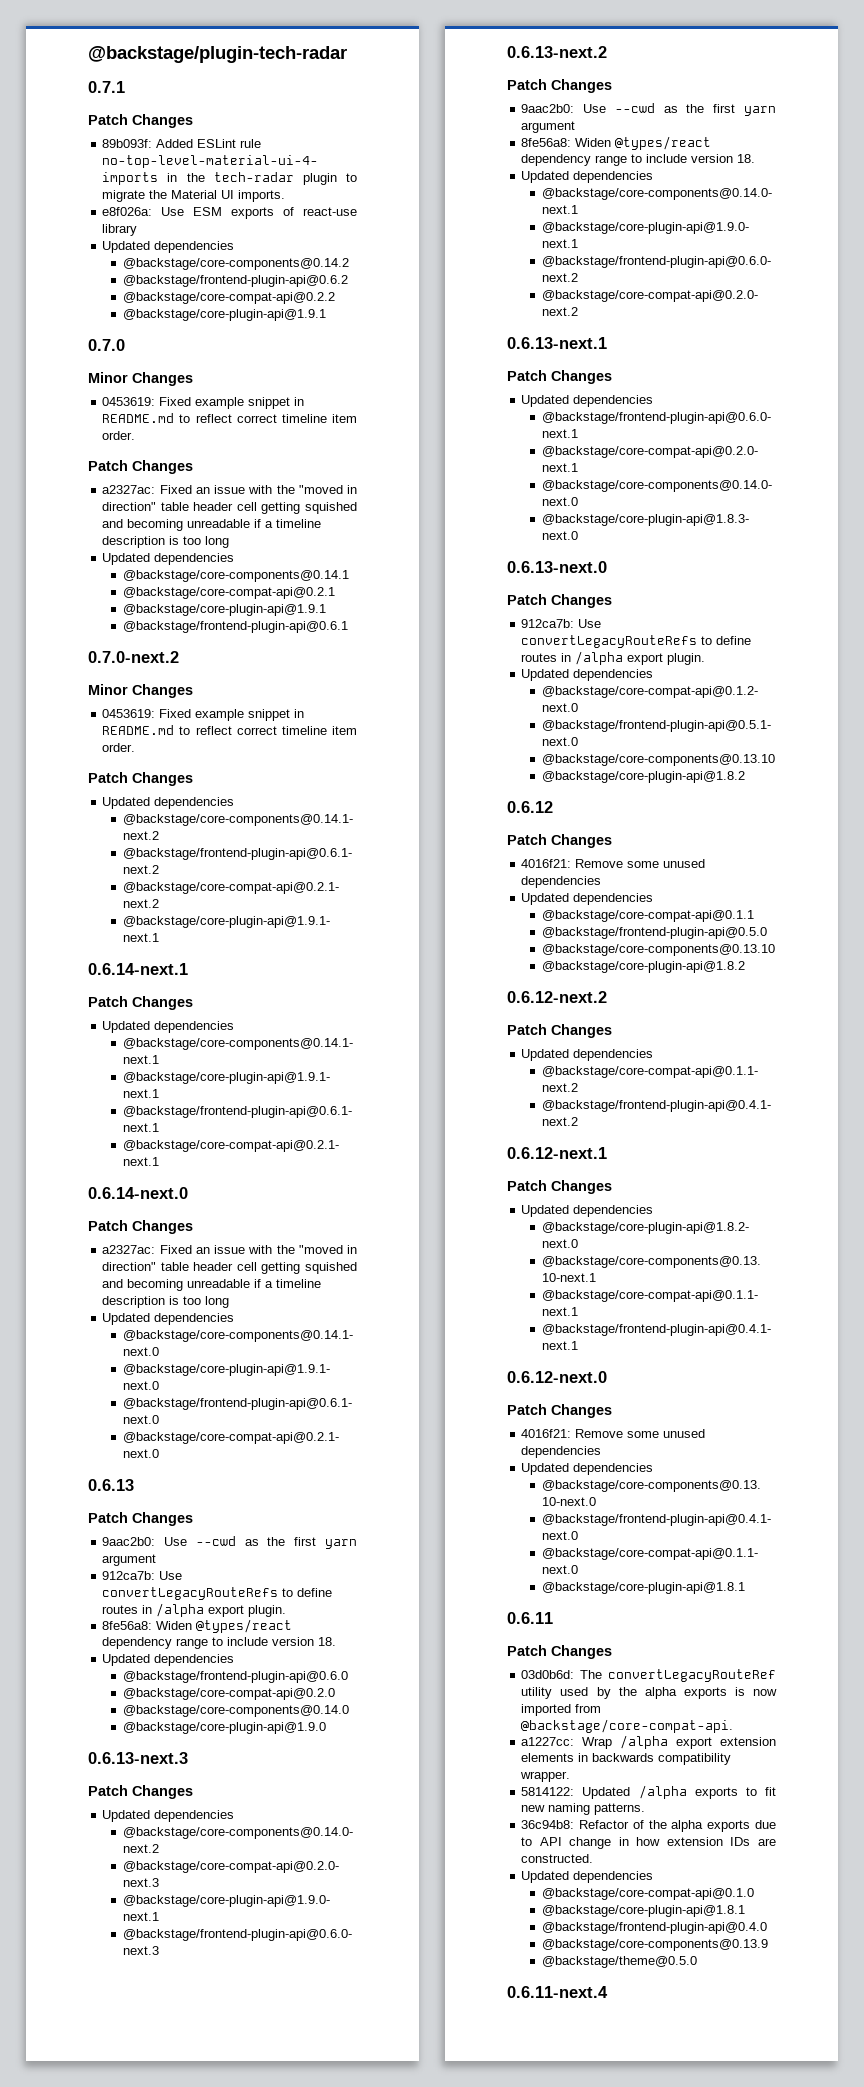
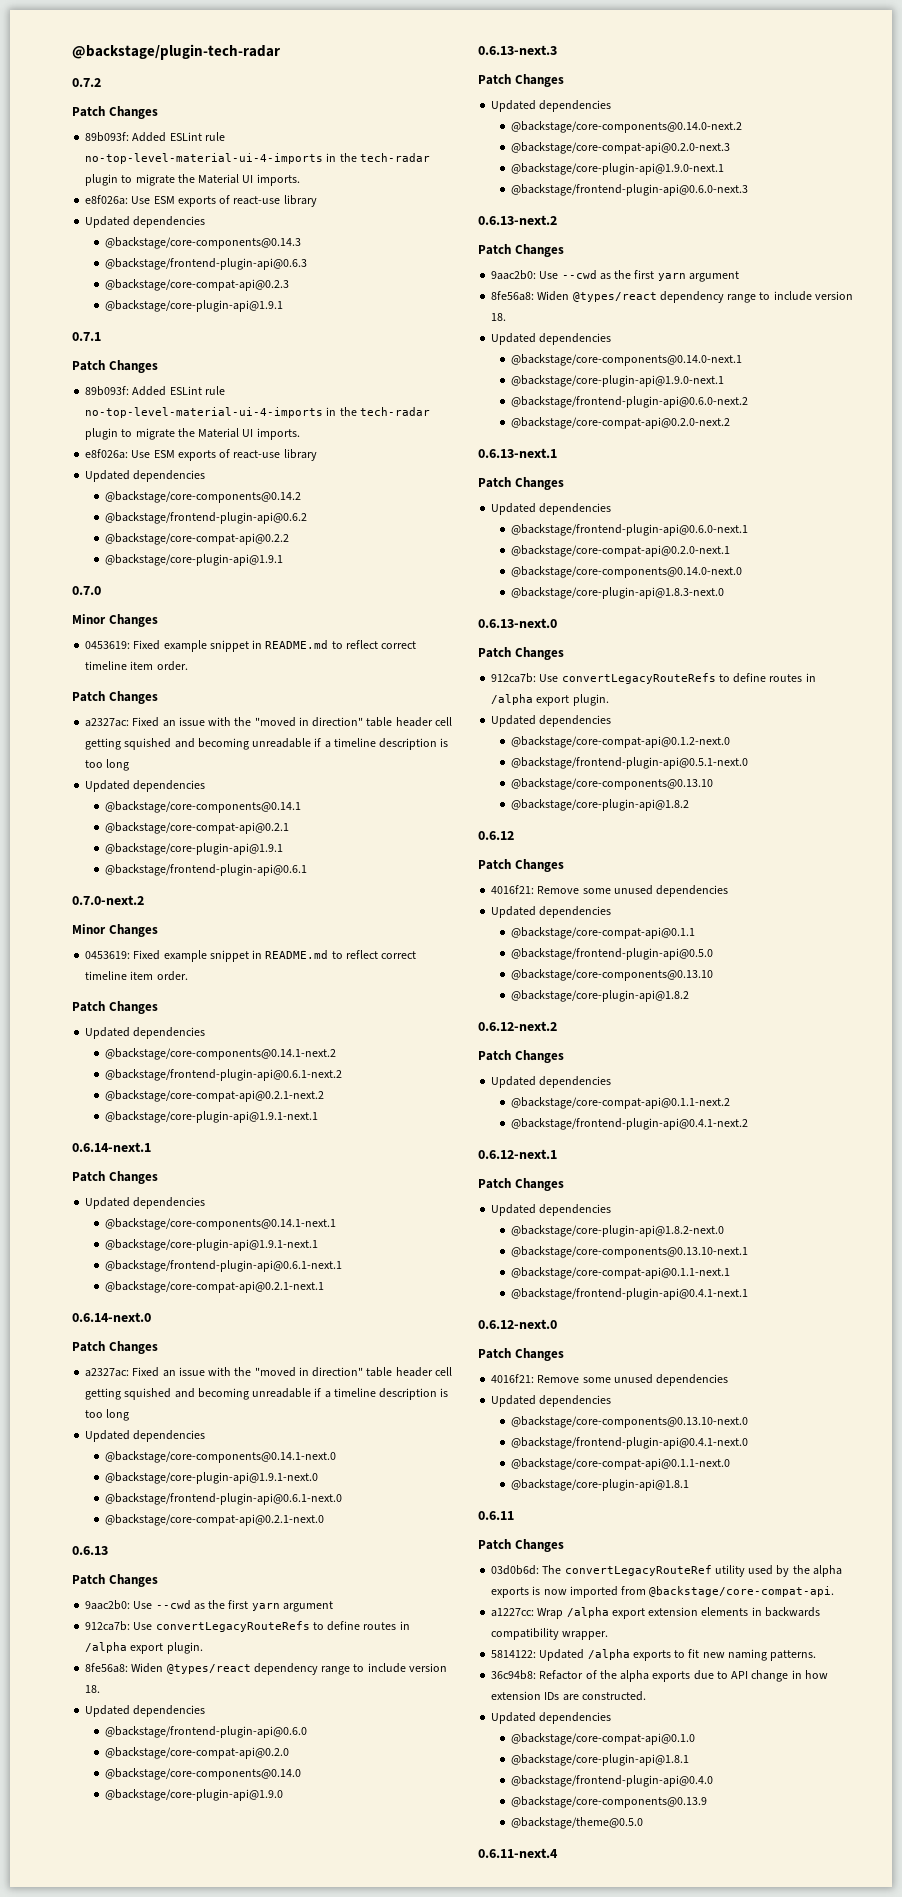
+ 0.7.2
+ Patch Changes
+ 89b093f: Added ESLint rule no-top-level-material-ui-4-imports in the tech-radar plugin to migrate the Material UI imports.
+ e8f026a: Use ESM exports of react-use library
+ Updated dependencies
+ @backstage/core-components@0.14.3
+ @backstage/frontend-plugin-api@0.6.3
+ @backstage/core-compat-api@0.2.3
+ @backstage/core-plugin-api@1.9.1

